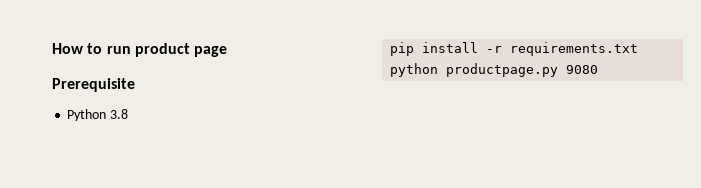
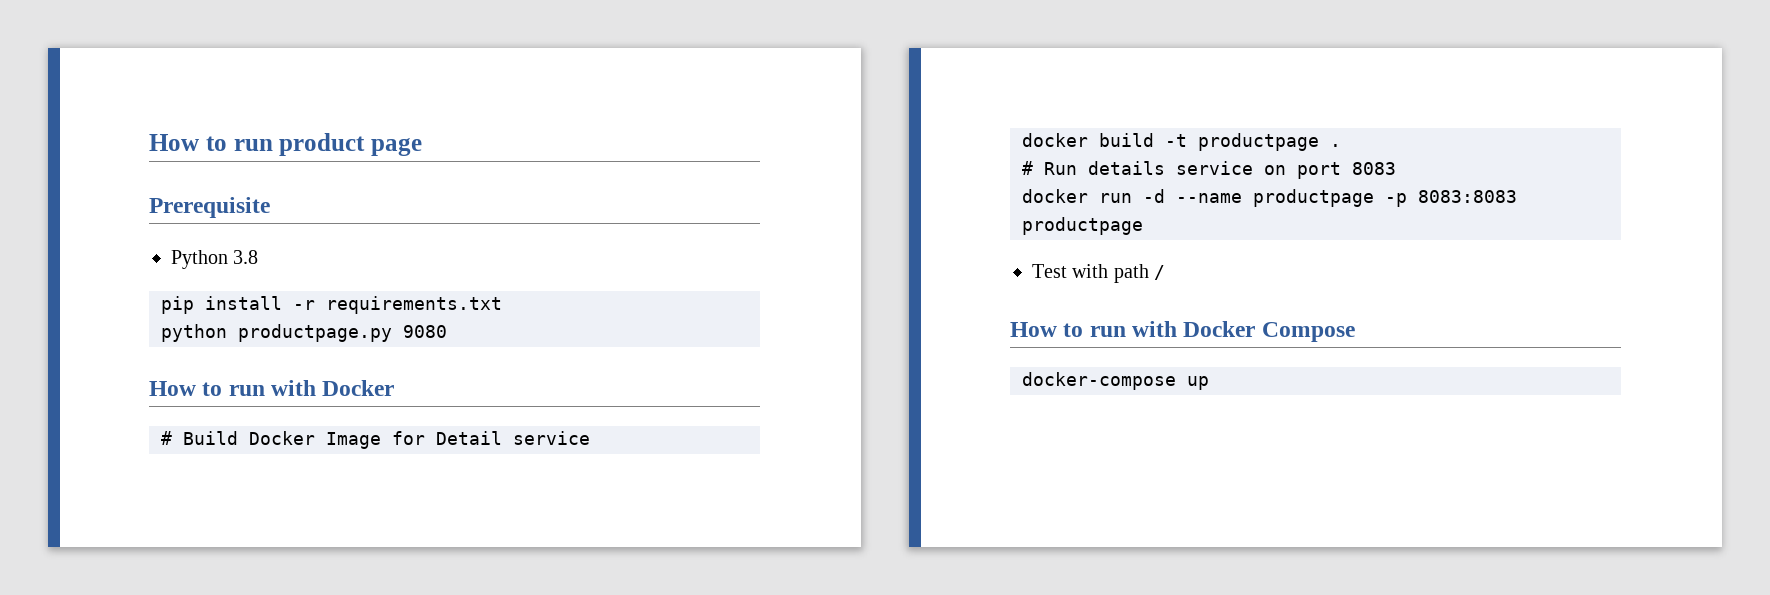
  python productpage.py 9080
+ How to run with Docker
+ # Build Docker Image for Detail service
+ docker build -t productpage .
+ # Run details service on port 8083
+ docker run -d --name productpage -p 8083:8083 productpage
+ Test with path /
+ How to run with Docker Compose
+ docker-compose up

